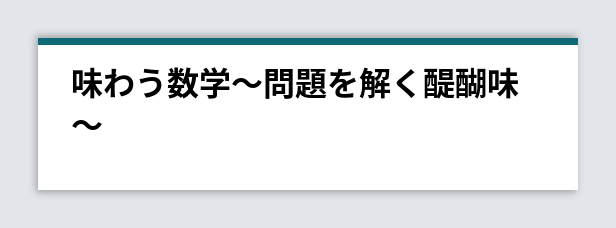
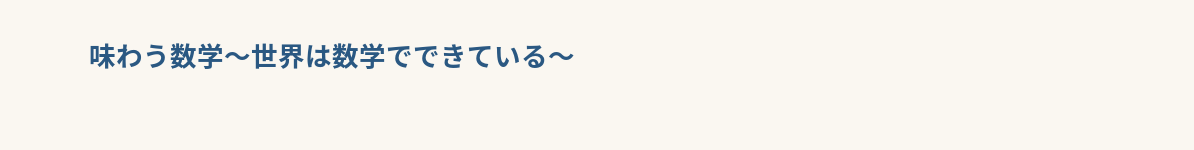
- 味わう数学～問題を解く醍醐味～
+ 味わう数学～世界は数学でできている～

